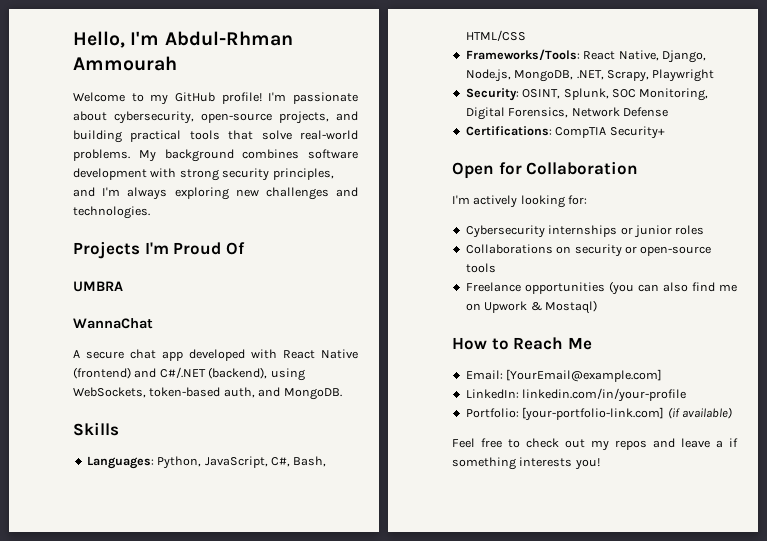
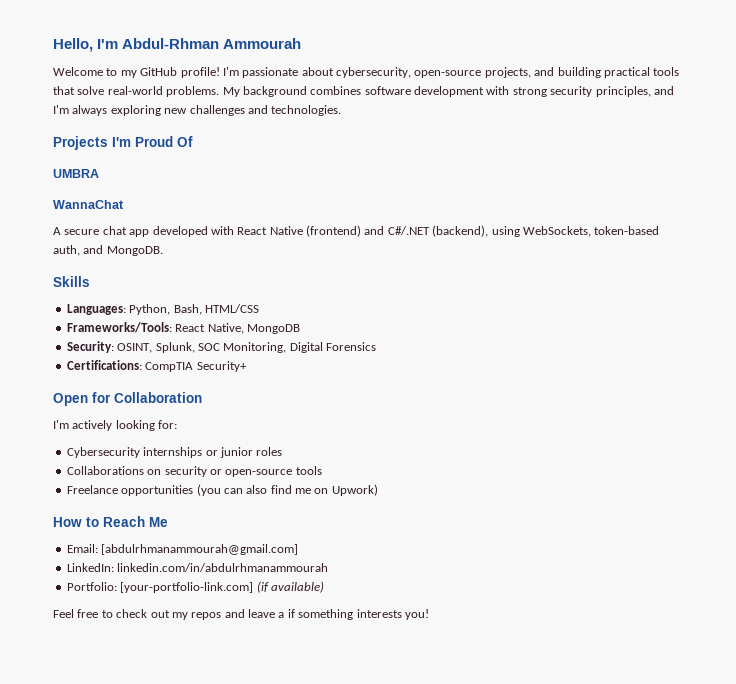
- Languages: Python, JavaScript, C#, Bash, HTML/CSS
+ Languages: Python, Bash, HTML/CSS
- Frameworks/Tools: React Native, Django, Node.js, MongoDB, .NET, Scrapy, Playwright
+ Frameworks/Tools: React Native, MongoDB
- Security: OSINT, Splunk, SOC Monitoring, Digital Forensics, Network Defense
+ Security: OSINT, Splunk, SOC Monitoring, Digital Forensics
- Freelance opportunities (you can also find me on Upwork & Mostaql)
+ Freelance opportunities (you can also find me on Upwork)
- Email: [YourEmail@example.com]
+ Email: [abdulrhmanammourah@gmail.com]
- LinkedIn: linkedin.com/in/your-profile
+ LinkedIn: linkedin.com/in/abdulrhmanammourah

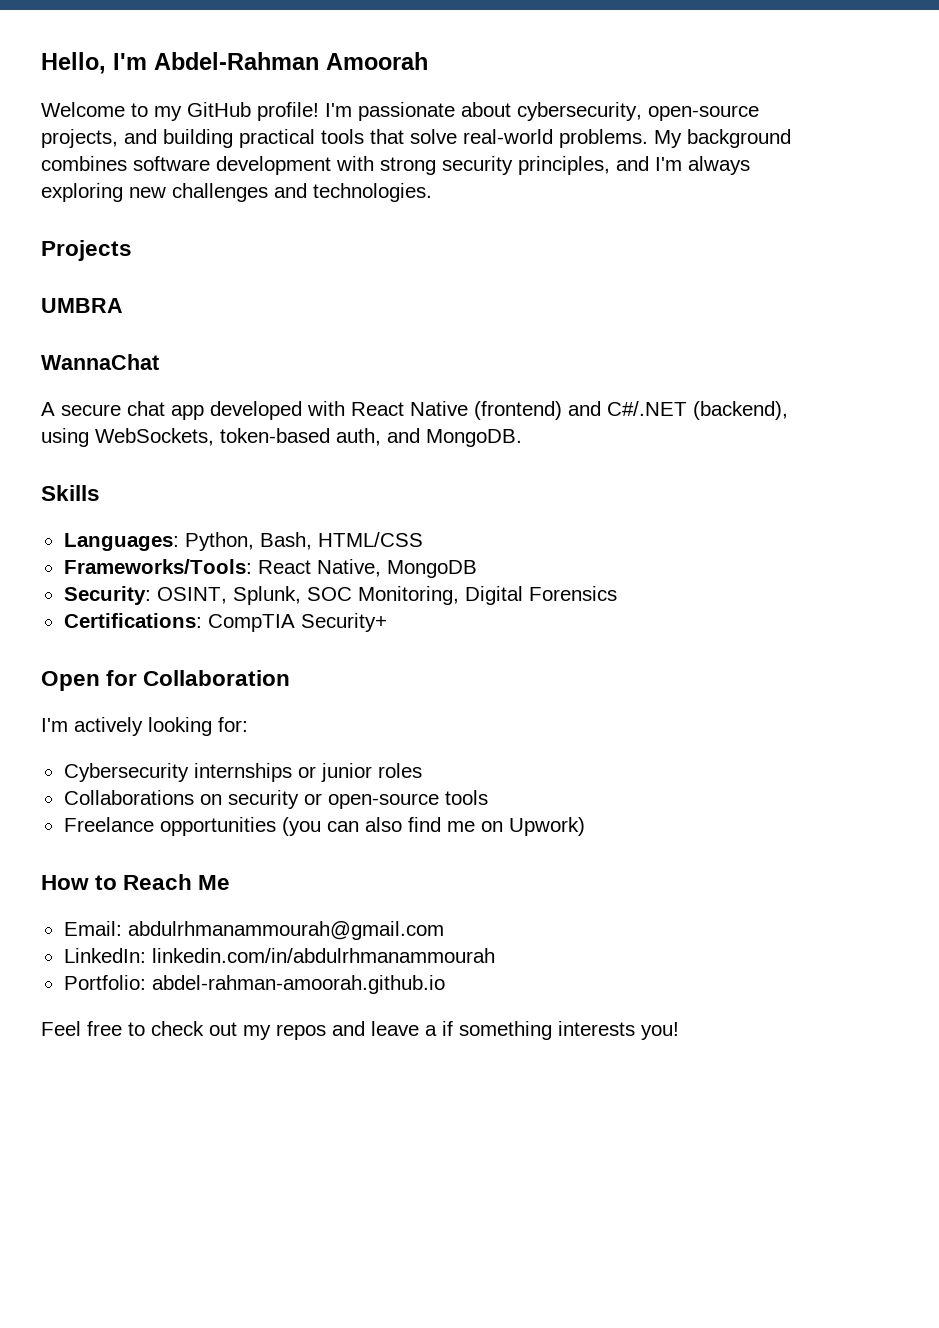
- Hello, I'm Abdul-Rhman Ammourah
+ Hello, I'm Abdel-Rahman Amoorah
- Projects I'm Proud Of
+ Projects
- Email: [abdulrhmanammourah@gmail.com]
+ Email: abdulrhmanammourah@gmail.com
- Portfolio: [your-portfolio-link.com] (if available)
+ Portfolio: abdel-rahman-amoorah.github.io

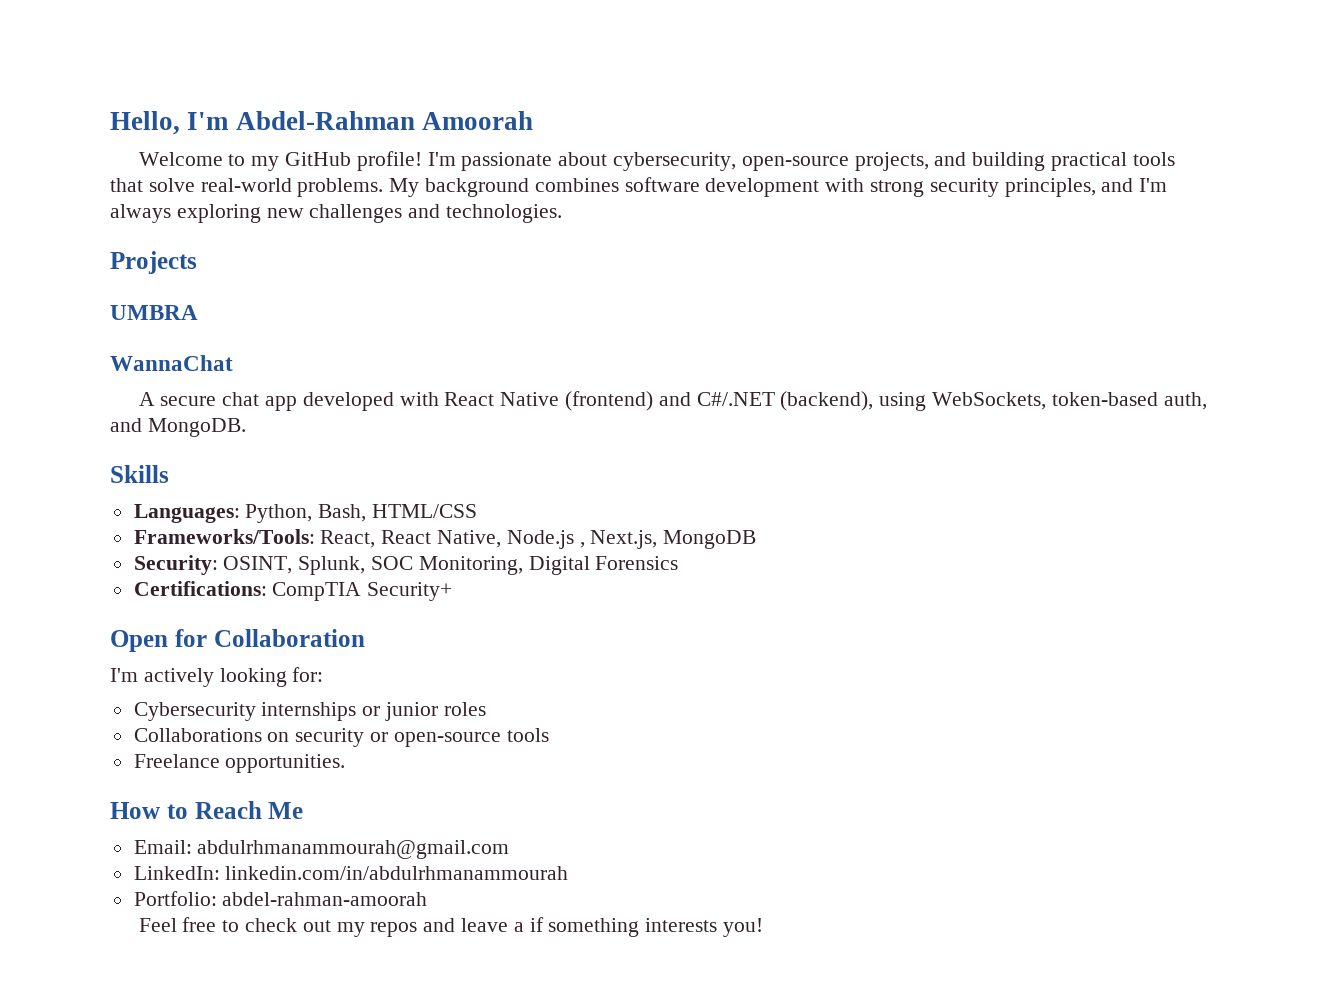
- Frameworks/Tools: React Native, MongoDB
+ Frameworks/Tools: React, React Native, Node.js , Next.js, MongoDB
- Freelance opportunities (you can also find me on Upwork)
+ Freelance opportunities.
- Portfolio: abdel-rahman-amoorah.github.io
+ Portfolio: abdel-rahman-amoorah

